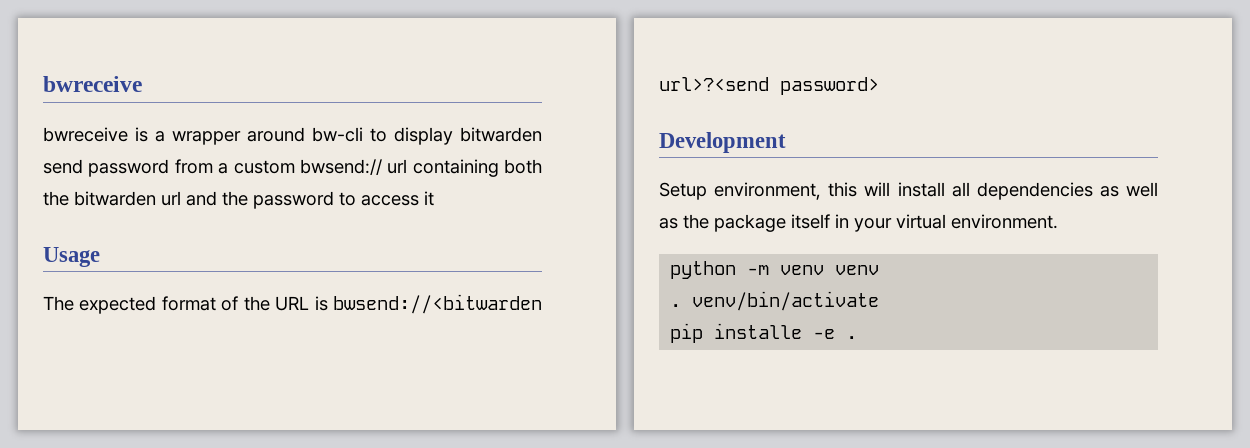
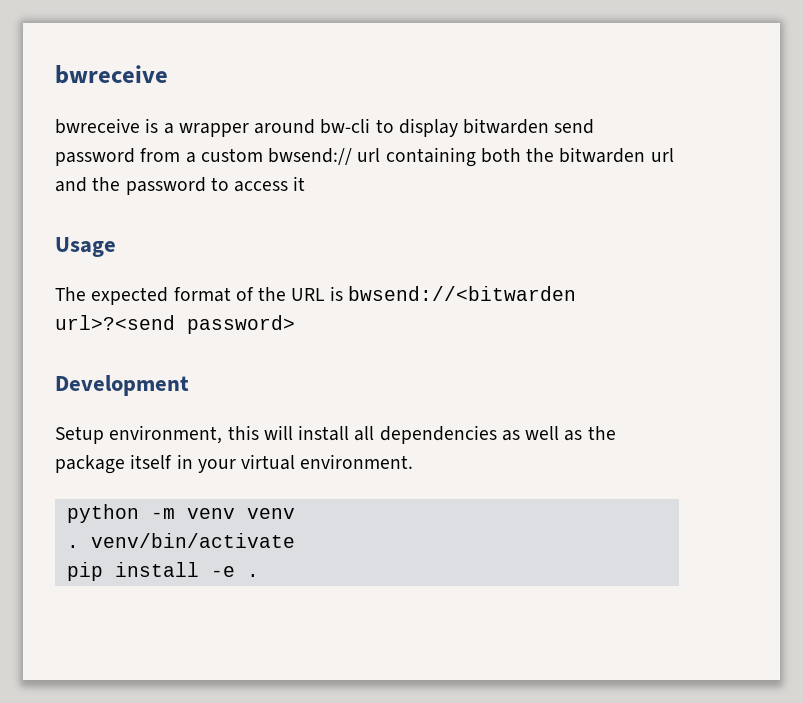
- pip installe -e .
+ pip install -e .

